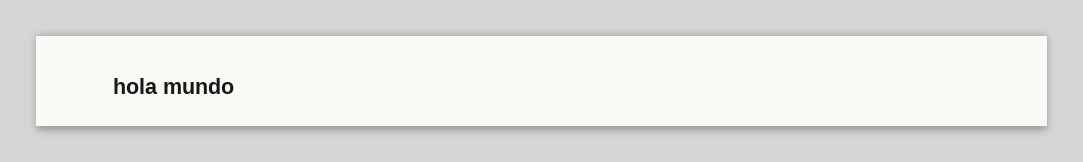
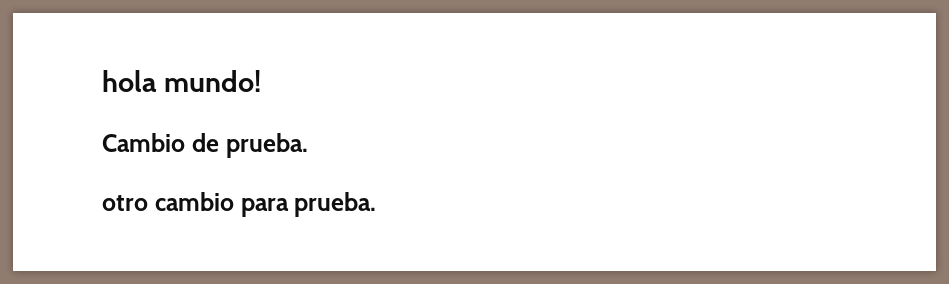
- hola mundo
+ hola mundo!
+ Cambio de prueba.
+ otro cambio para prueba.

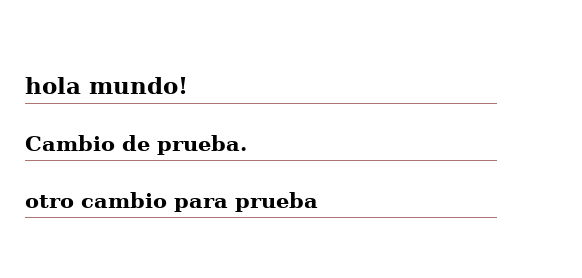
- otro cambio para prueba.
+ otro cambio para prueba

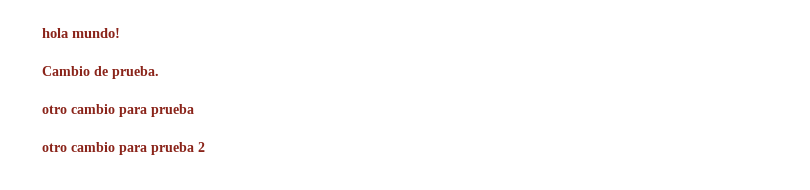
+ otro cambio para prueba 2

